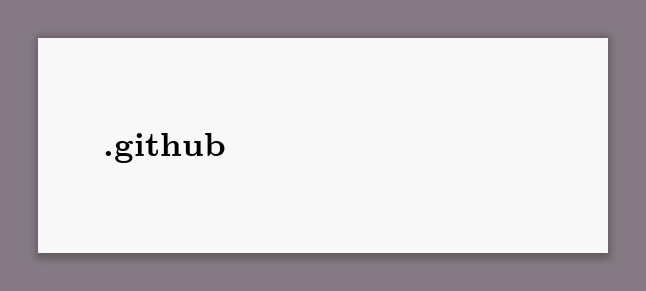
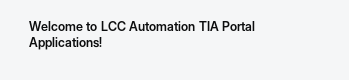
- .github
+ Welcome to LCC Automation TIA Portal Applications!

